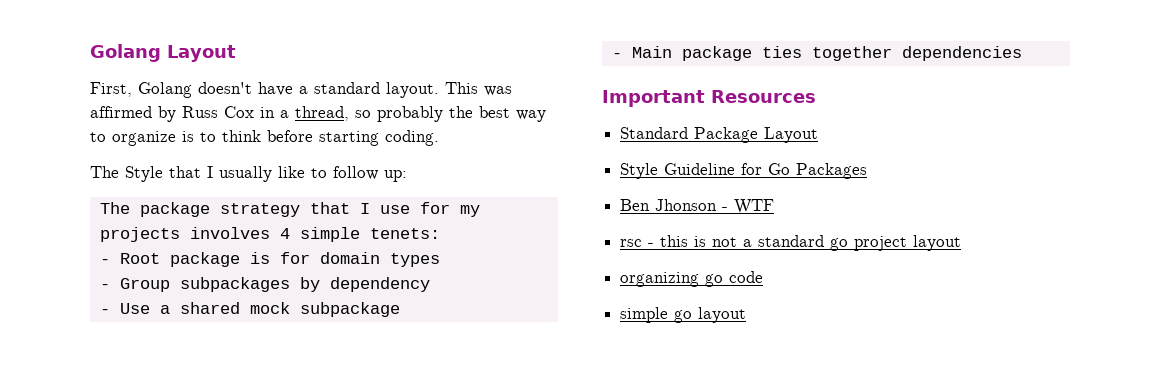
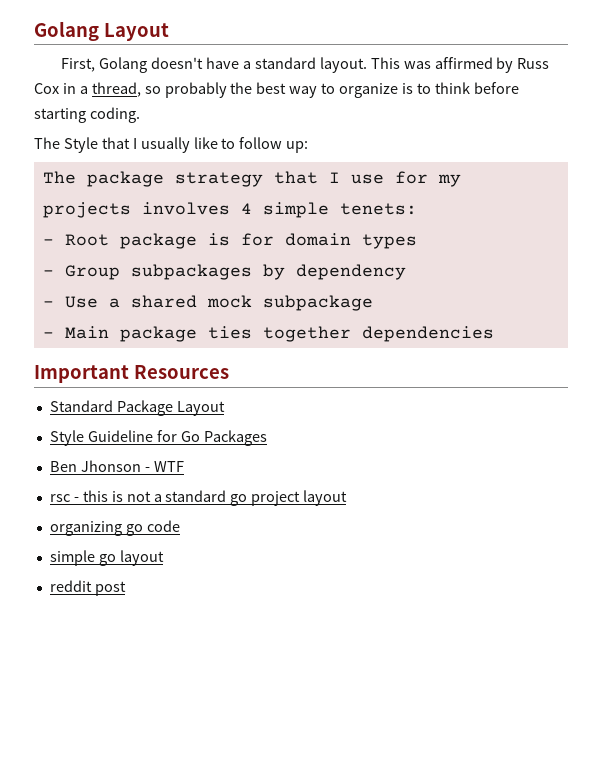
+ reddit post

